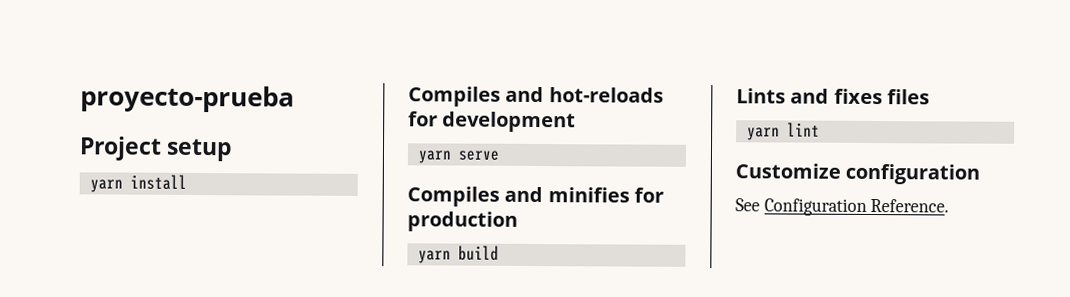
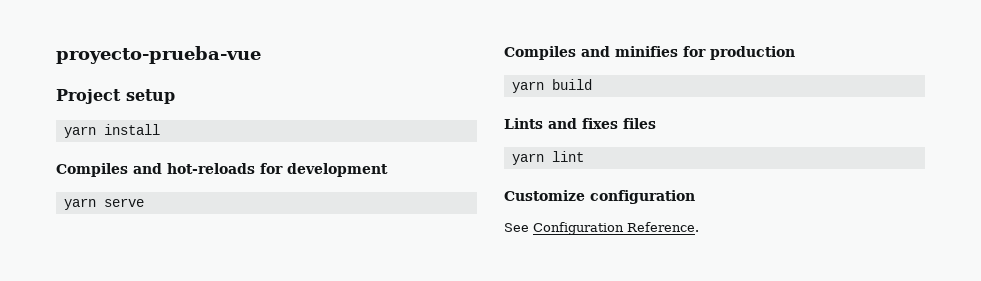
- proyecto-prueba
+ proyecto-prueba-vue

